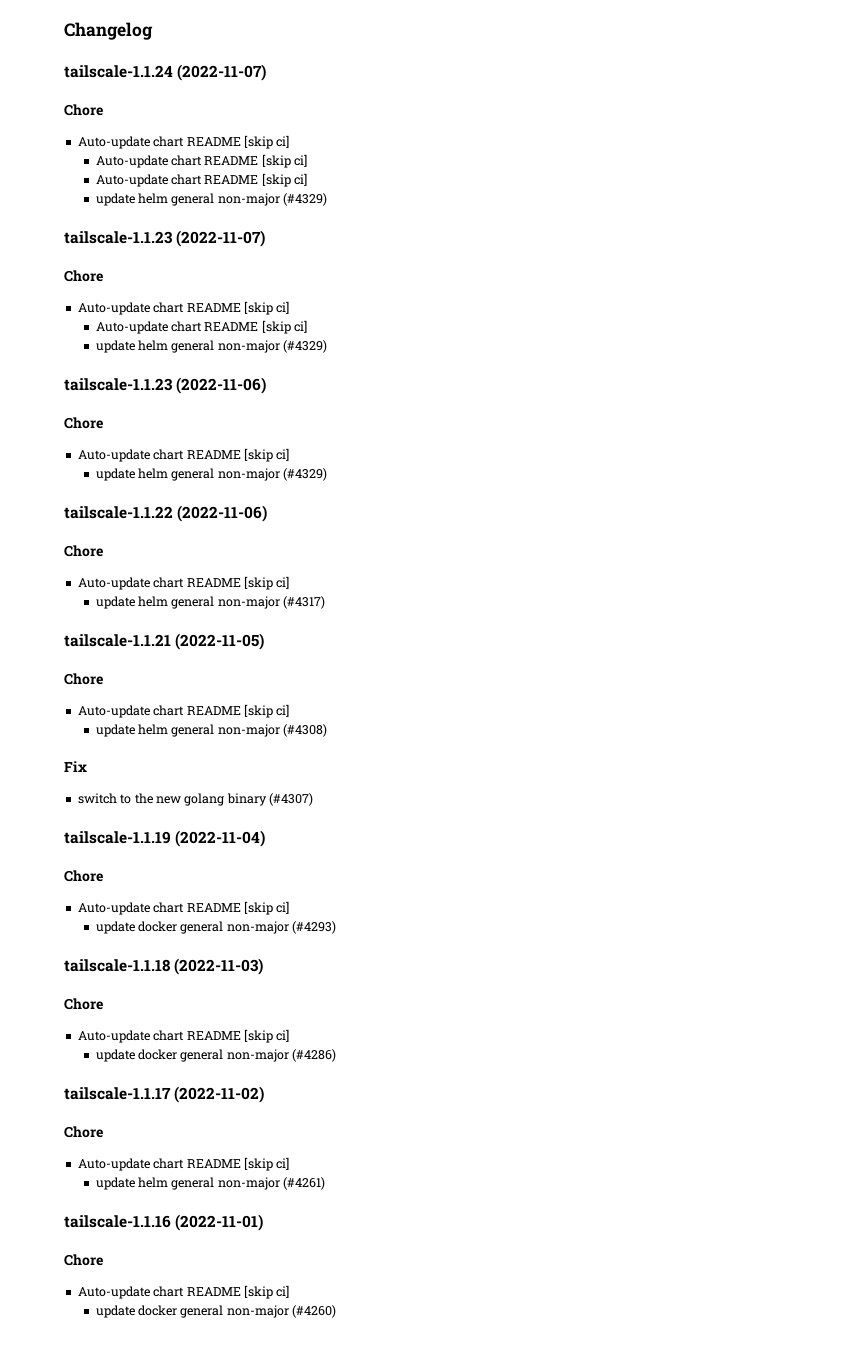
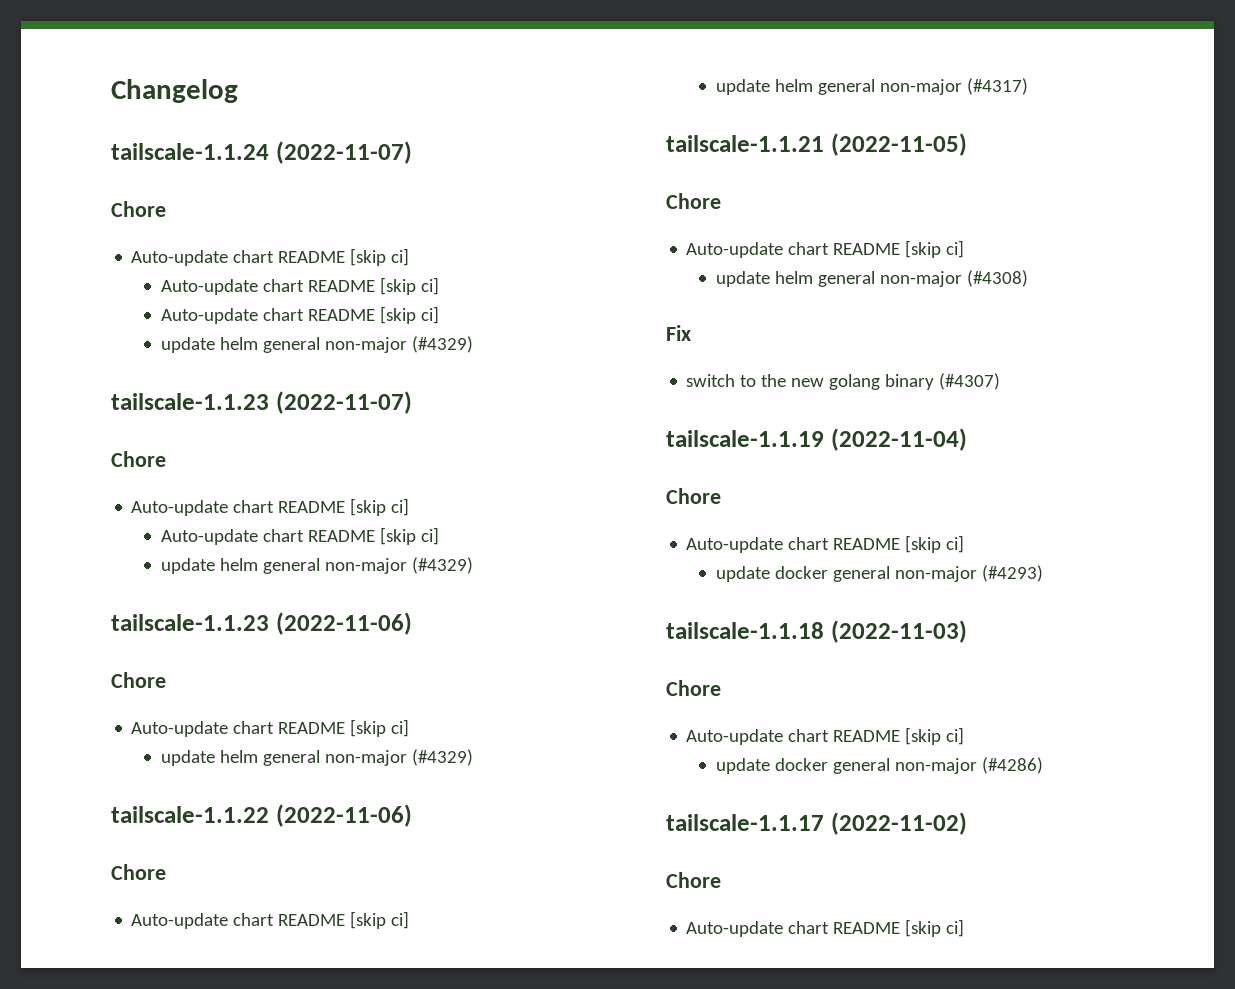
- update helm general non-major (#4261)
- tailscale-1.1.16 (2022-11-01)
- Chore
- Auto-update chart README [skip ci]
- update docker general non-major (#4260)

